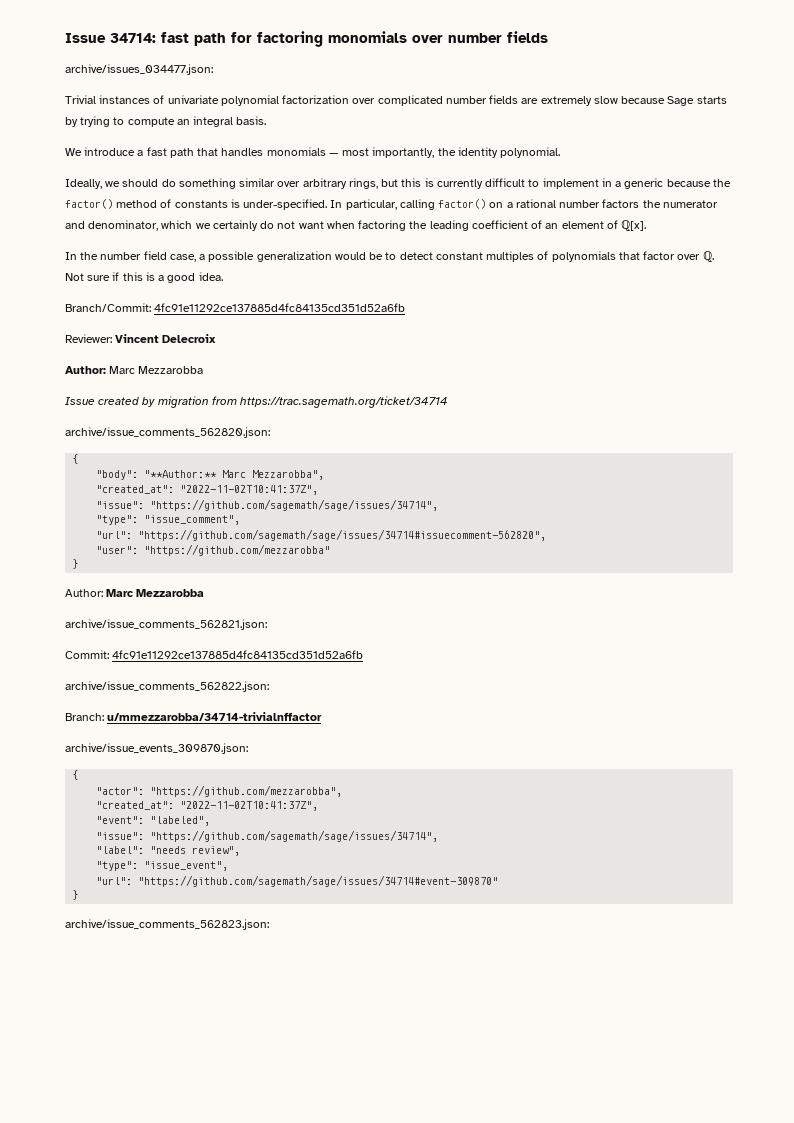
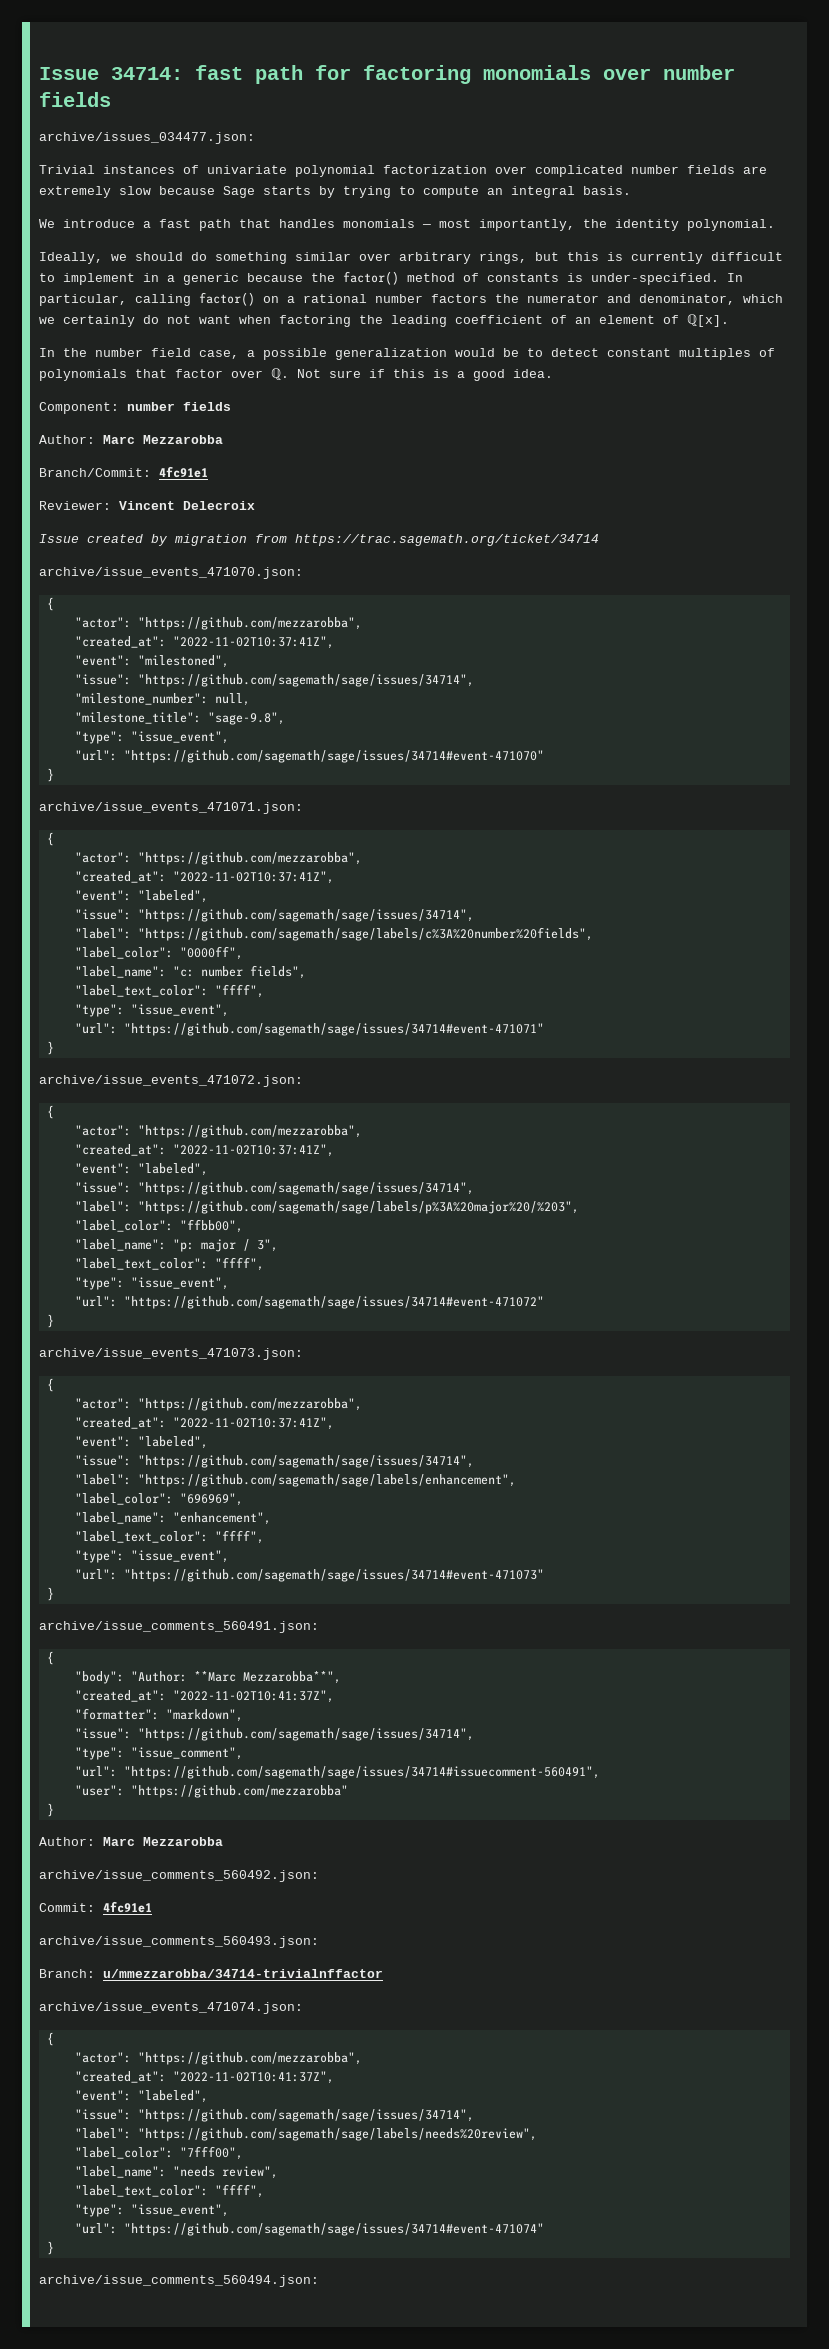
+ Component: number fields
+ Author: Marc Mezzarobba
- Branch/Commit: 4fc91e11292ce137885d4fc84135cd351d52a6fb
+ Branch/Commit: 4fc91e1
  Reviewer: Vincent Delecroix
- Author: Marc Mezzarobba
- archive/issue_comments_562820.json:
+ archive/issue_events_471070.json:
+ {
+ "actor": "https://github.com/mezzarobba",
+ "created_at": "2022-11-02T10:37:41Z",
+ "event": "milestoned",
+ "issue": "https://github.com/sagemath/sage/issues/34714",
+ "milestone_number": null,
+ "milestone_title": "sage-9.8",
+ "type": "issue_event",
+ "url": "https://github.com/sagemath/sage/issues/34714#event-471070"
+ }
+ archive/issue_events_471071.json:
+ {
+ "actor": "https://github.com/mezzarobba",
+ "created_at": "2022-11-02T10:37:41Z",
+ "event": "labeled",
+ "issue": "https://github.com/sagemath/sage/issues/34714",
+ "label": "https://github.com/sagemath/sage/labels/c%3A%20number%20fields",
+ "label_color": "0000ff",
+ "label_name": "c: number fields",
+ "label_text_color": "ffff",
+ "type": "issue_event",
+ "url": "https://github.com/sagemath/sage/issues/34714#event-471071"
+ }
+ archive/issue_events_471072.json:
+ {
+ "actor": "https://github.com/mezzarobba",
+ "created_at": "2022-11-02T10:37:41Z",
+ "event": "labeled",
+ "issue": "https://github.com/sagemath/sage/issues/34714",
+ "label": "https://github.com/sagemath/sage/labels/p%3A%20major%20/%203",
+ "label_color": "ffbb00",
+ "label_name": "p: major / 3",
+ "label_text_color": "ffff",
+ "type": "issue_event",
+ "url": "https://github.com/sagemath/sage/issues/34714#event-471072"
+ }
+ archive/issue_events_471073.json:
+ {
+ "actor": "https://github.com/mezzarobba",
+ "created_at": "2022-11-02T10:37:41Z",
+ "event": "labeled",
+ "issue": "https://github.com/sagemath/sage/issues/34714",
+ "label": "https://github.com/sagemath/sage/labels/enhancement",
+ "label_color": "696969",
+ "label_name": "enhancement",
+ "label_text_color": "ffff",
+ "type": "issue_event",
+ "url": "https://github.com/sagemath/sage/issues/34714#event-471073"
+ }
+ archive/issue_comments_560491.json:
- "body": "**Author:** Marc Mezzarobba",
+ "body": "Author: **Marc Mezzarobba**",
  "created_at": "2022-11-02T10:41:37Z",
+ "formatter": "markdown",
- "url": "https://github.com/sagemath/sage/issues/34714#issuecomment-562820",
+ "url": "https://github.com/sagemath/sage/issues/34714#issuecomment-560491",
- archive/issue_comments_562821.json:
+ archive/issue_comments_560492.json:
- Commit: 4fc91e11292ce137885d4fc84135cd351d52a6fb
- archive/issue_comments_562822.json:
+ Commit: 4fc91e1
+ archive/issue_comments_560493.json:
- archive/issue_events_309870.json:
+ archive/issue_events_471074.json:
- "label": "needs review",
+ "label": "https://github.com/sagemath/sage/labels/needs%20review",
+ "label_color": "7fff00",
+ "label_name": "needs review",
+ "label_text_color": "ffff",
  "type": "issue_event",
- "url": "https://github.com/sagemath/sage/issues/34714#event-309870"
+ "url": "https://github.com/sagemath/sage/issues/34714#event-471074"
  }
- archive/issue_comments_562823.json:
+ archive/issue_comments_560494.json:

